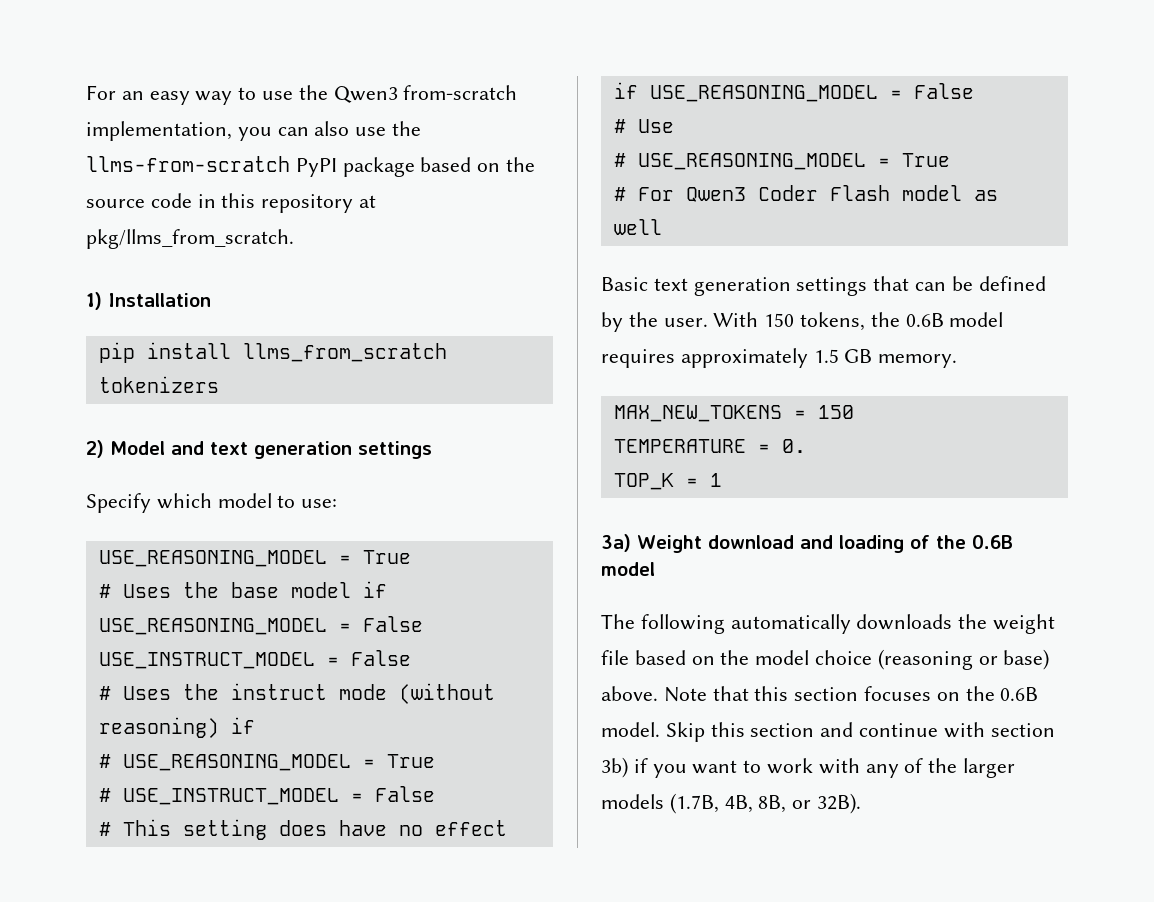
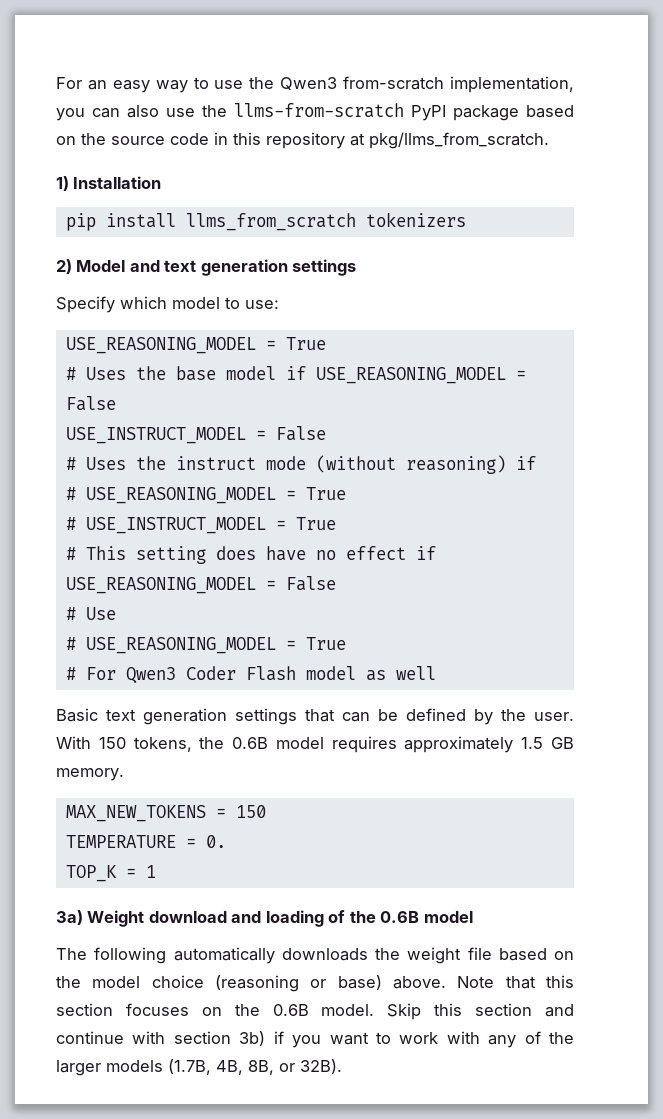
- # USE_INSTRUCT_MODEL = False
+ # USE_INSTRUCT_MODEL = True

